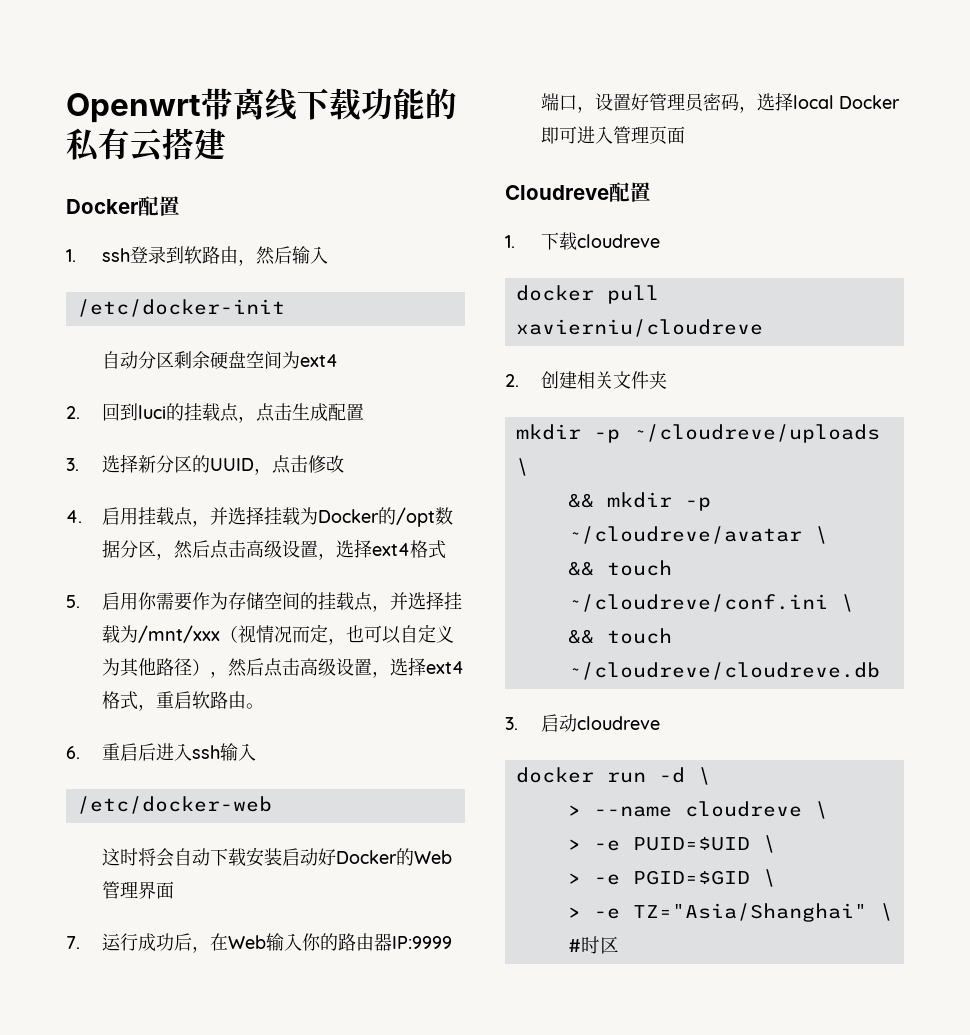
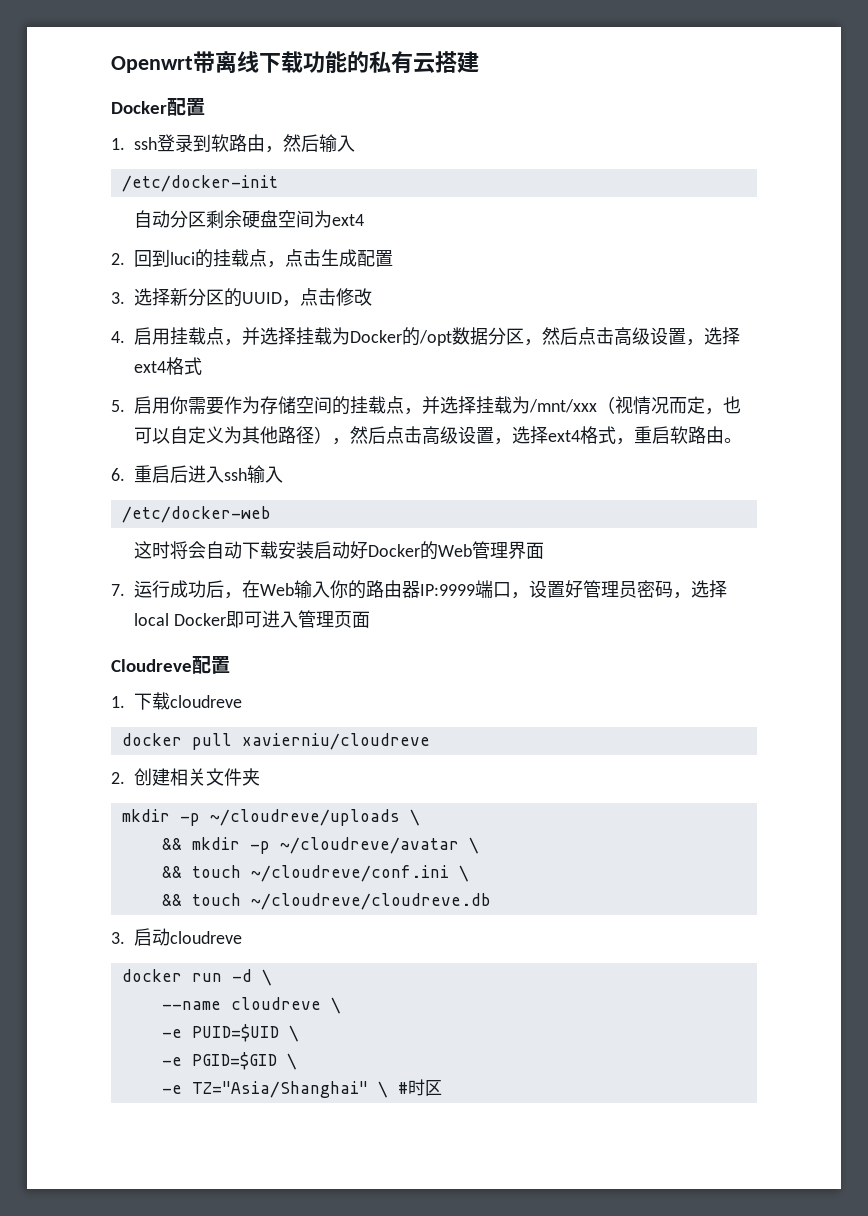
- > --name cloudreve \
+ --name cloudreve \
- > -e PUID=$UID \
+ -e PUID=$UID \
- > -e PGID=$GID \
+ -e PGID=$GID \
- > -e TZ="Asia/Shanghai" \ #时区
+ -e TZ="Asia/Shanghai" \ #时区

